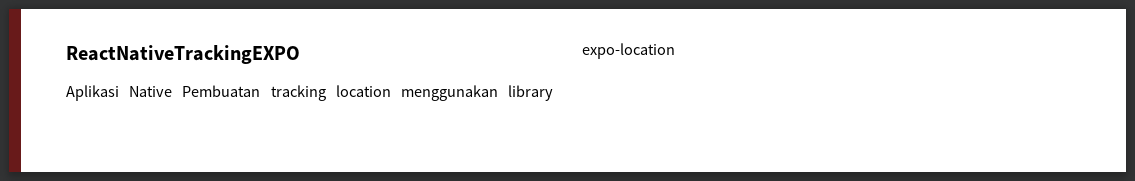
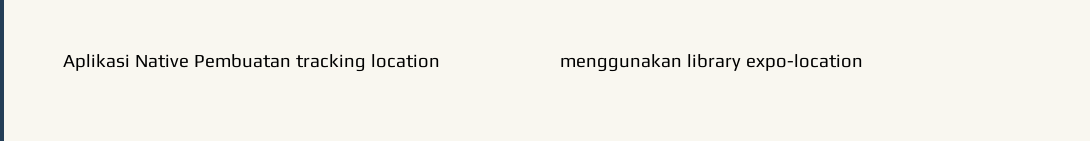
- ReactNativeTrackingEXPO

